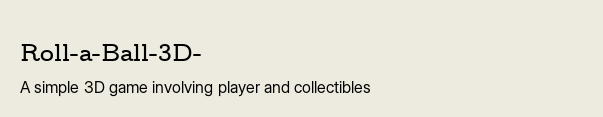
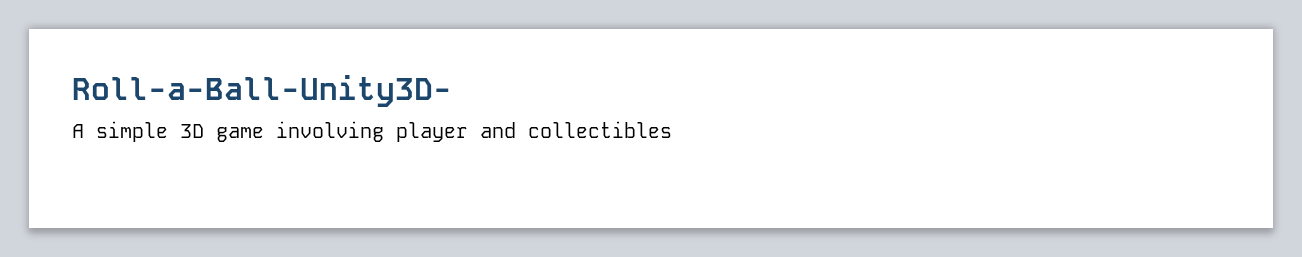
- Roll-a-Ball-3D-
+ Roll-a-Ball-Unity3D-

